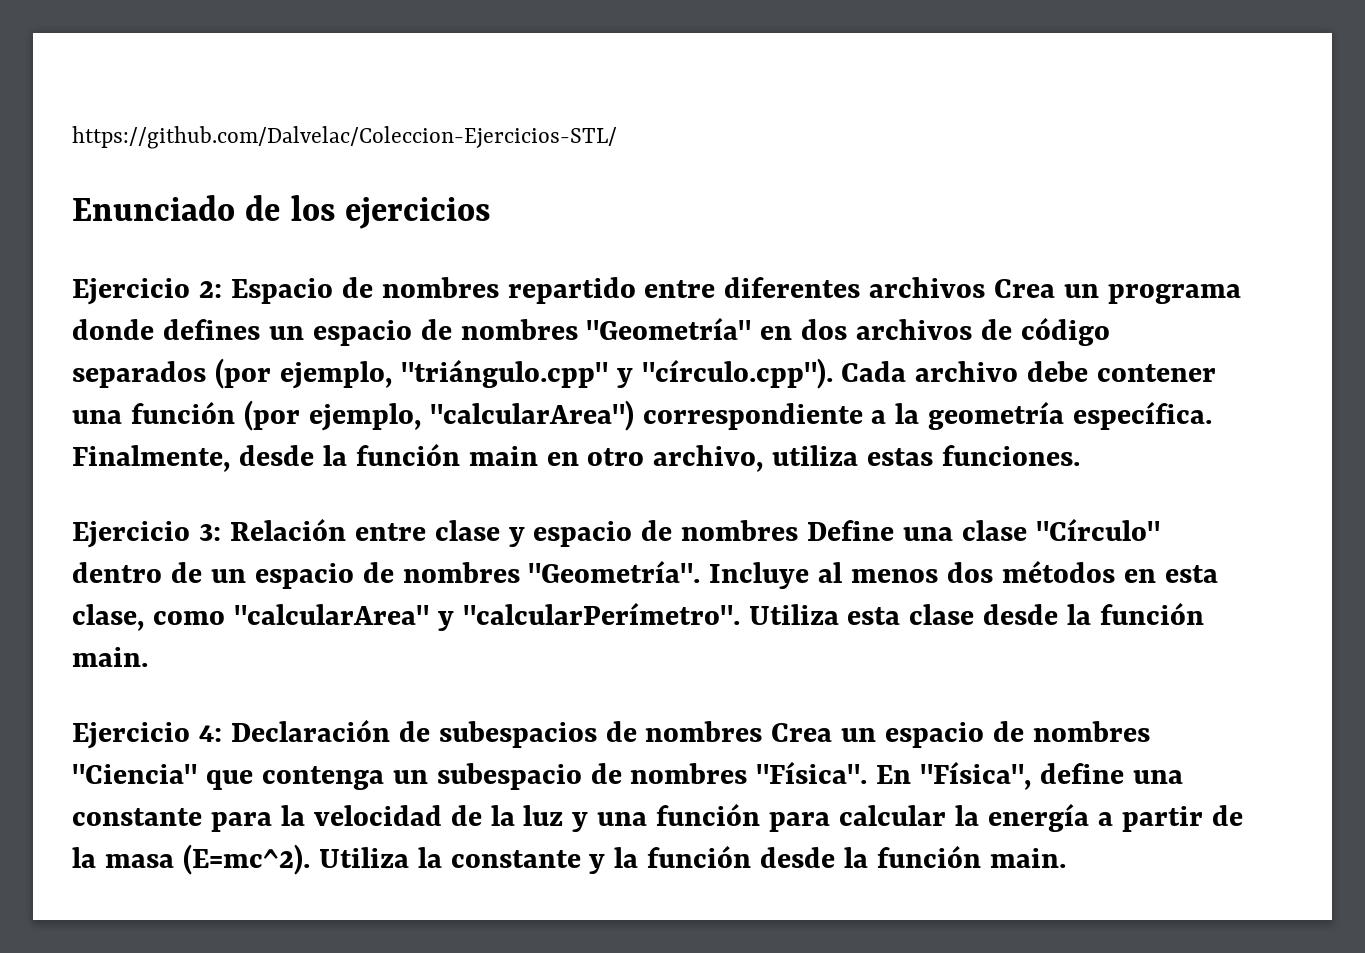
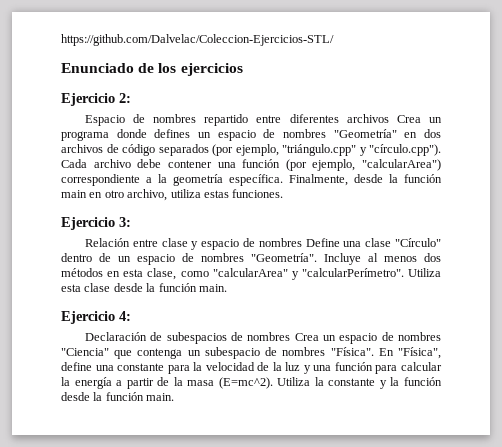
- Ejercicio 2: Espacio de nombres repartido entre diferentes archivos Crea un programa donde defines un espacio de nombres "Geometría" en dos archivos de código separados (por ejemplo, "triángulo.cpp" y "círculo.cpp"). Cada archivo debe contener una función (por ejemplo, "calcularArea") correspondiente a la geometría específica.
+ Ejercicio 2:
+ Espacio de nombres repartido entre diferentes archivos Crea un programa donde defines un espacio de nombres "Geometría" en dos archivos de código separados (por ejemplo, "triángulo.cpp" y "círculo.cpp"). Cada archivo debe contener una función (por ejemplo, "calcularArea") correspondiente a la geometría específica.
- Ejercicio 3: Relación entre clase y espacio de nombres Define una clase "Círculo" dentro de un espacio de nombres "Geometría".
+ Ejercicio 3:
+ Relación entre clase y espacio de nombres Define una clase "Círculo" dentro de un espacio de nombres "Geometría".
- Ejercicio 4: Declaración de subespacios de nombres Crea un espacio de nombres "Ciencia" que contenga un subespacio de nombres "Física".
+ Ejercicio 4:
+ Declaración de subespacios de nombres Crea un espacio de nombres "Ciencia" que contenga un subespacio de nombres "Física".

